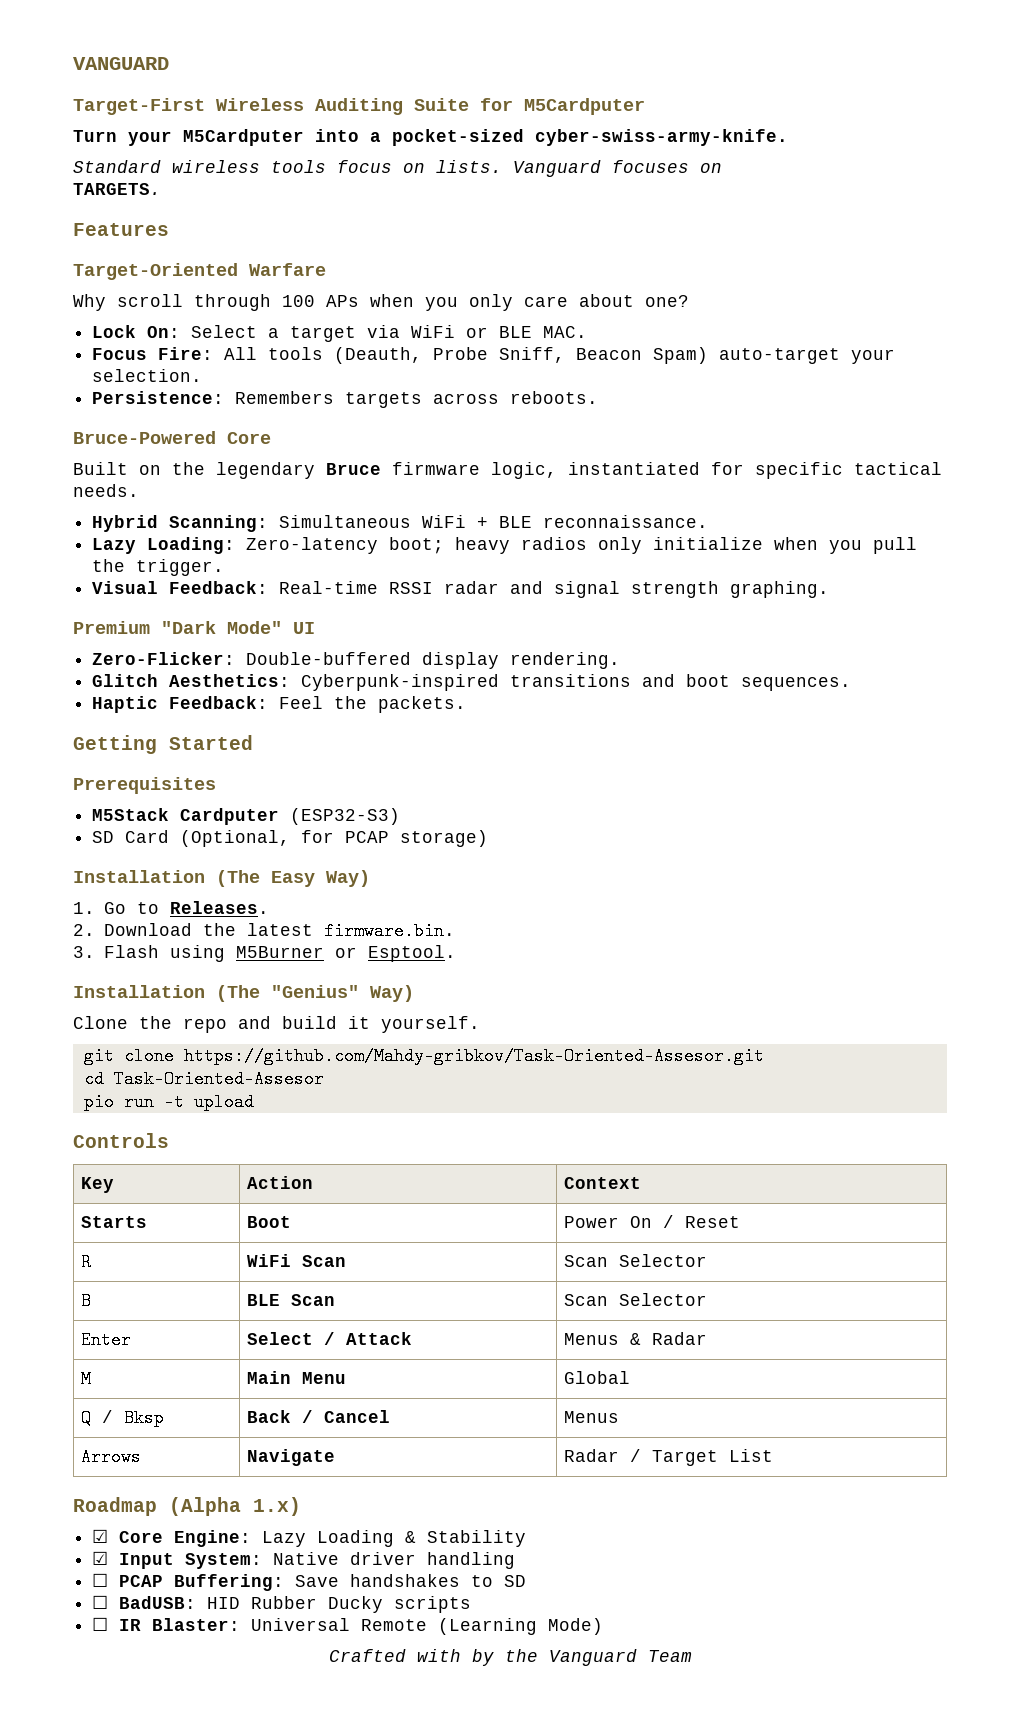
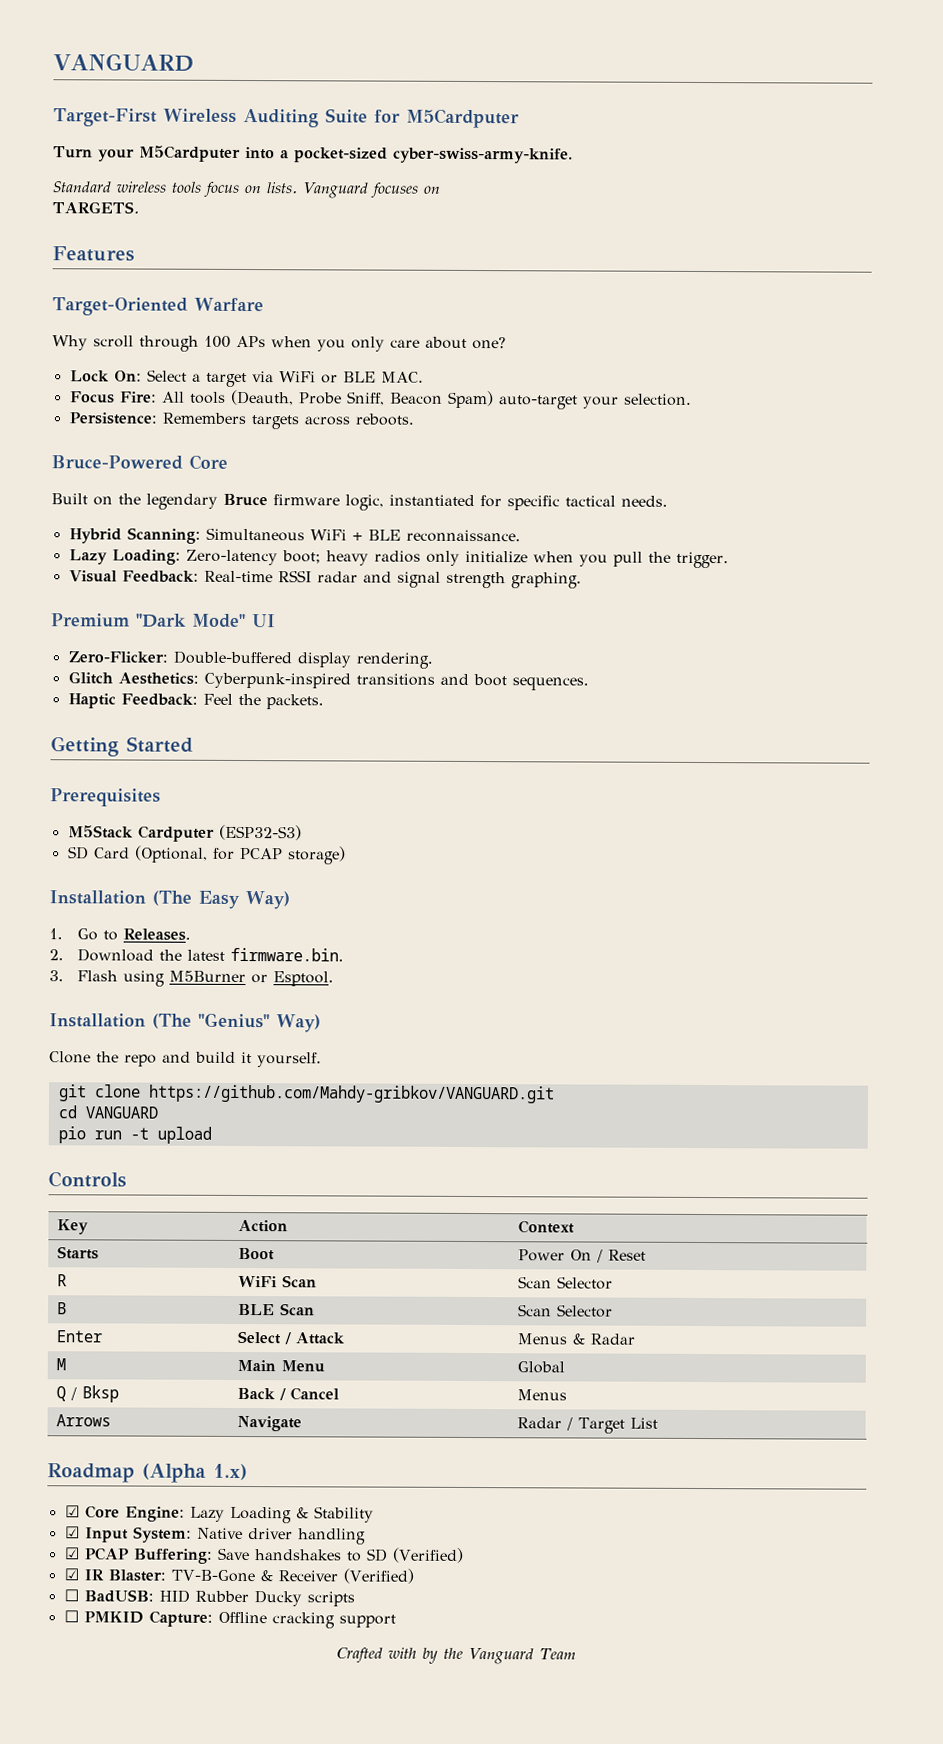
- git clone https://github.com/Mahdy-gribkov/Task-Oriented-Assesor.git
+ git clone https://github.com/Mahdy-gribkov/VANGUARD.git
- cd Task-Oriented-Assesor
+ cd VANGUARD
- ☐ PCAP Buffering: Save handshakes to SD
+ ☑ PCAP Buffering: Save handshakes to SD (Verified)
+ ☑ IR Blaster: TV-B-Gone & Receiver (Verified)
- ☐ IR Blaster: Universal Remote (Learning Mode)
+ ☐ PMKID Capture: Offline cracking support

